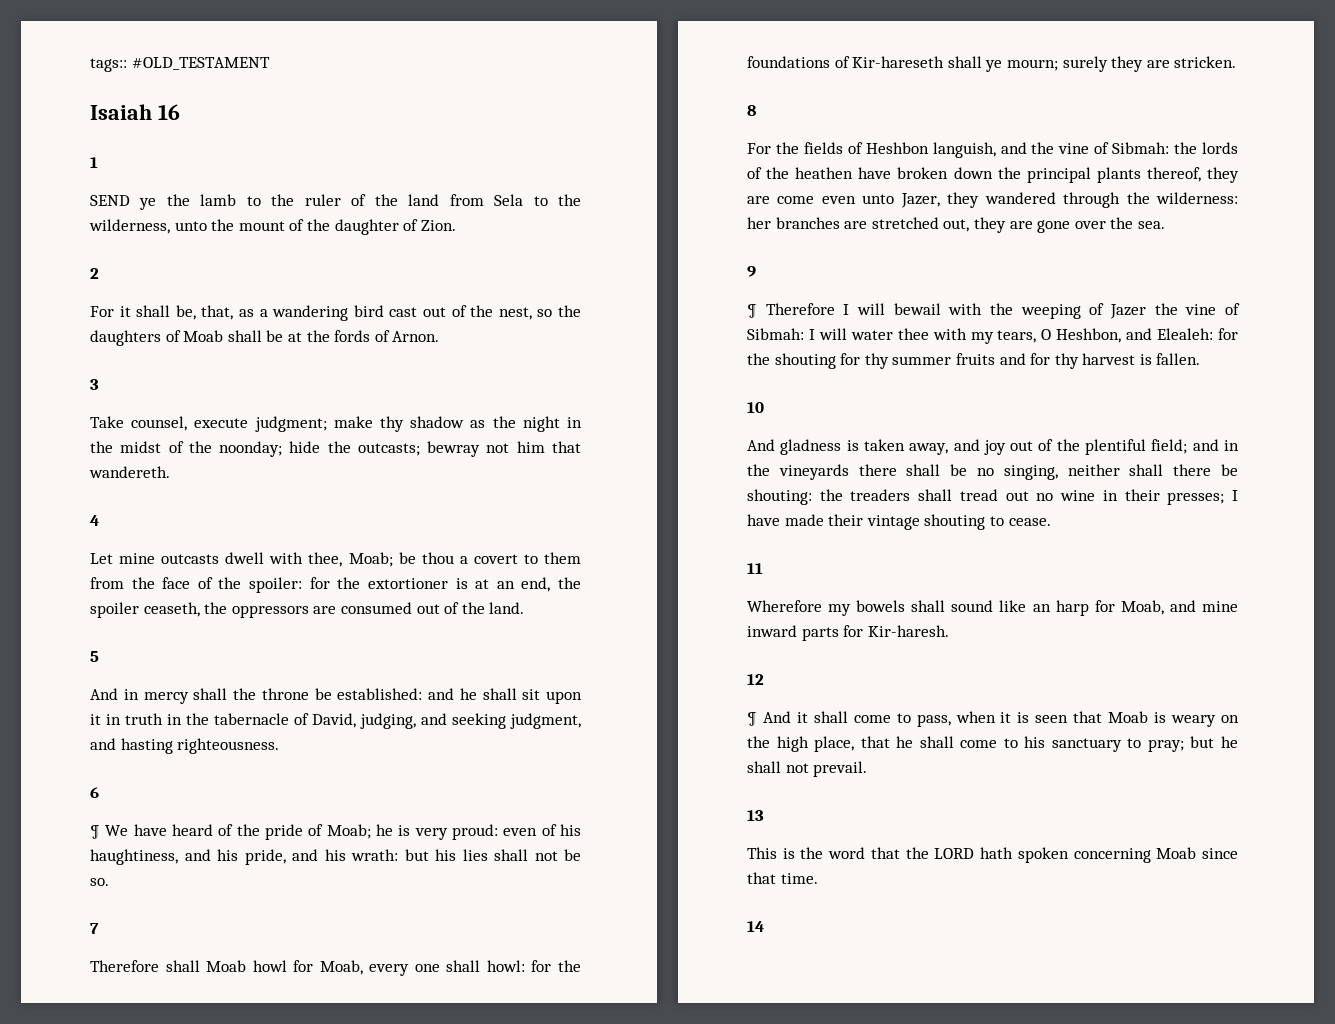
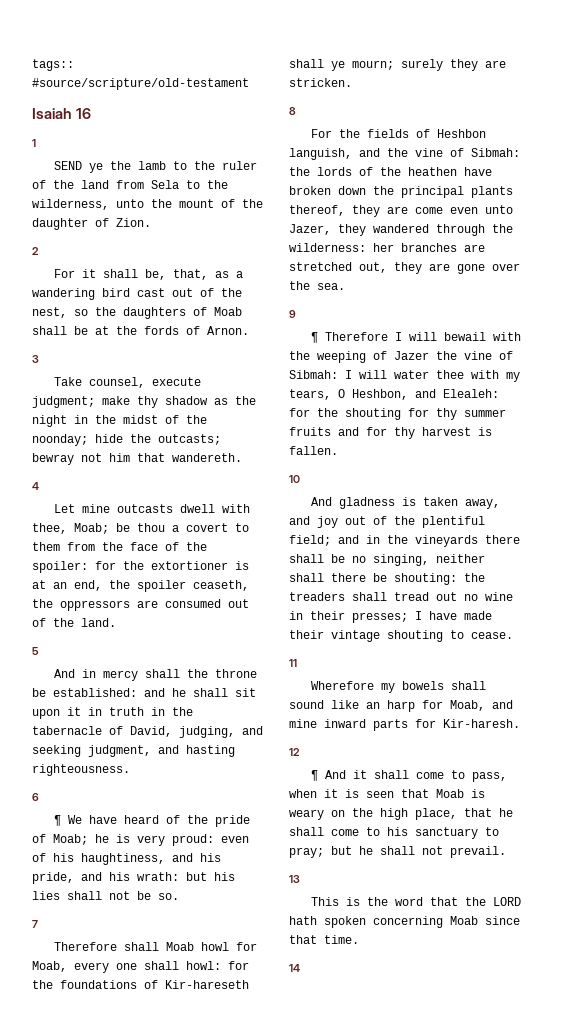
- tags:: #OLD_TESTAMENT
+ tags:: #source/scripture/old-testament

